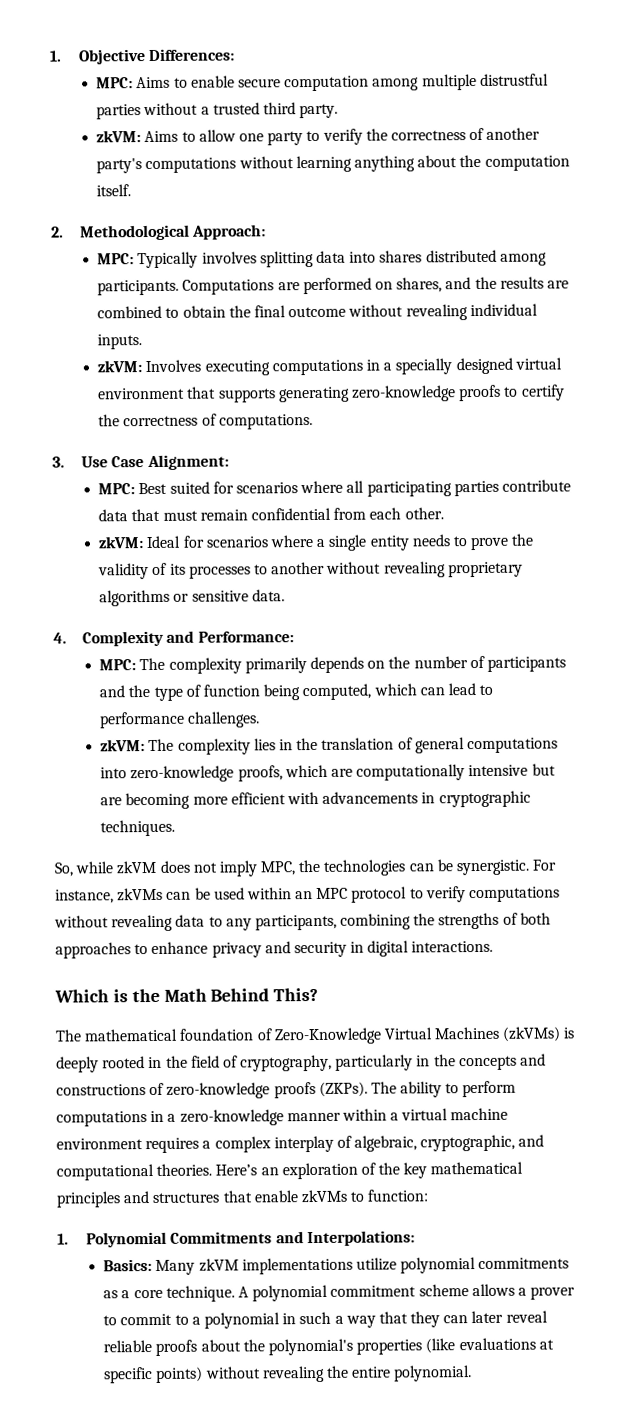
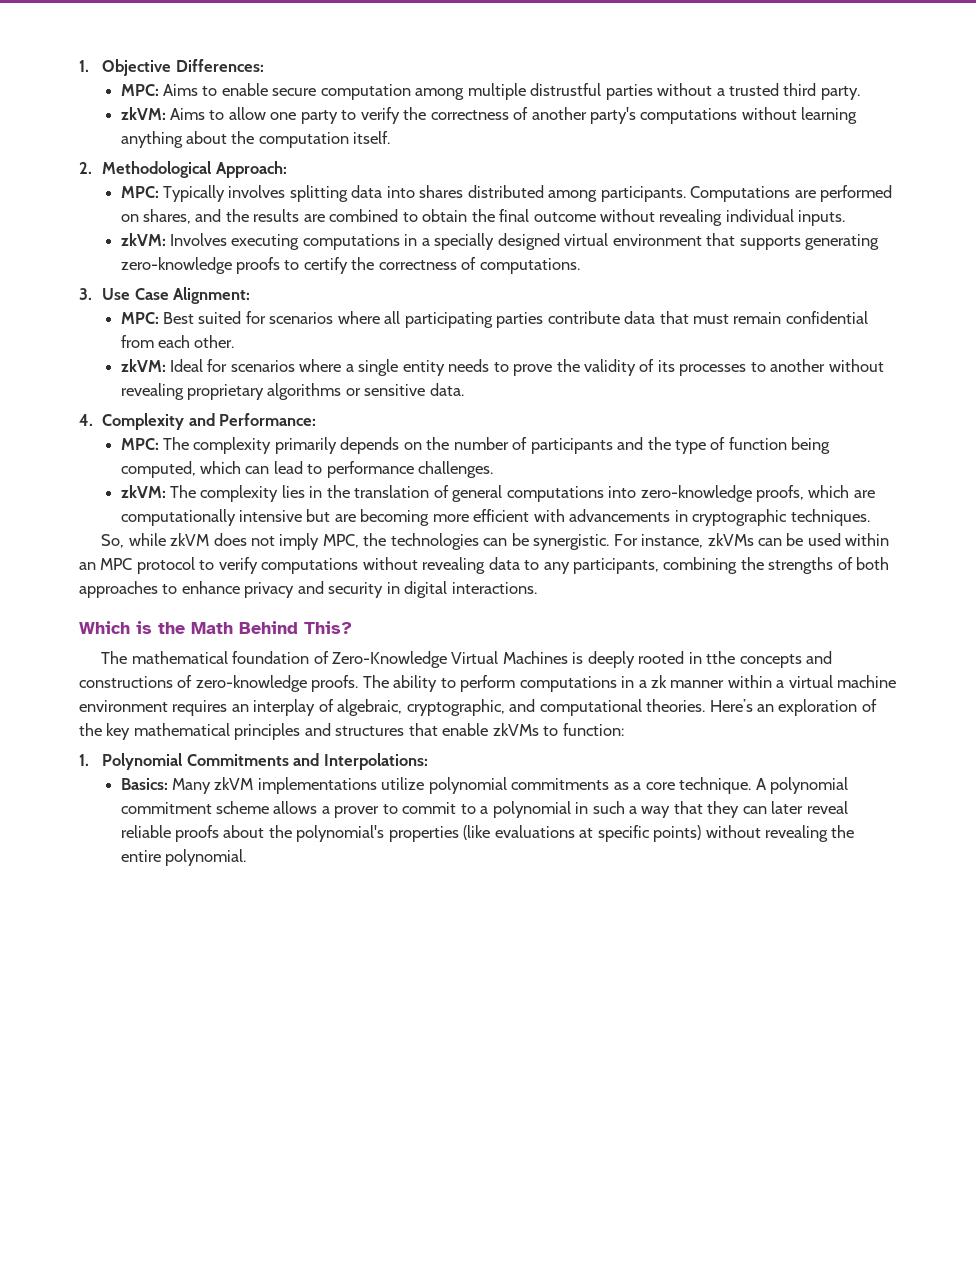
- The mathematical foundation of Zero-Knowledge Virtual Machines (zkVMs) is deeply rooted in the field of cryptography, particularly in the concepts and constructions of zero-knowledge proofs (ZKPs).
+ The mathematical foundation of Zero-Knowledge Virtual Machines is deeply rooted in tthe concepts and constructions of zero-knowledge proofs.
- The ability to perform computations in a zero-knowledge manner within a virtual machine environment requires a complex interplay of algebraic, cryptographic, and computational theories.
+ The ability to perform computations in a zk manner within a virtual machine environment requires an interplay of algebraic, cryptographic, and computational theories.

